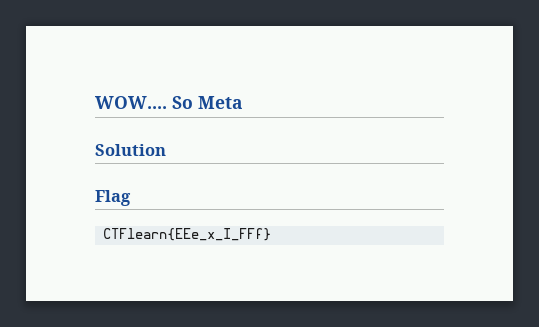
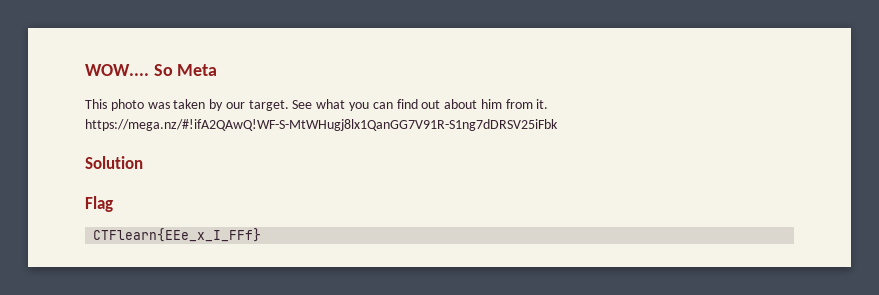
+ This photo was taken by our target. See what you can find out about him from it. https://mega.nz/#!ifA2QAwQ!WF-S-MtWHugj8lx1QanGG7V91R-S1ng7dDRSV25iFbk

